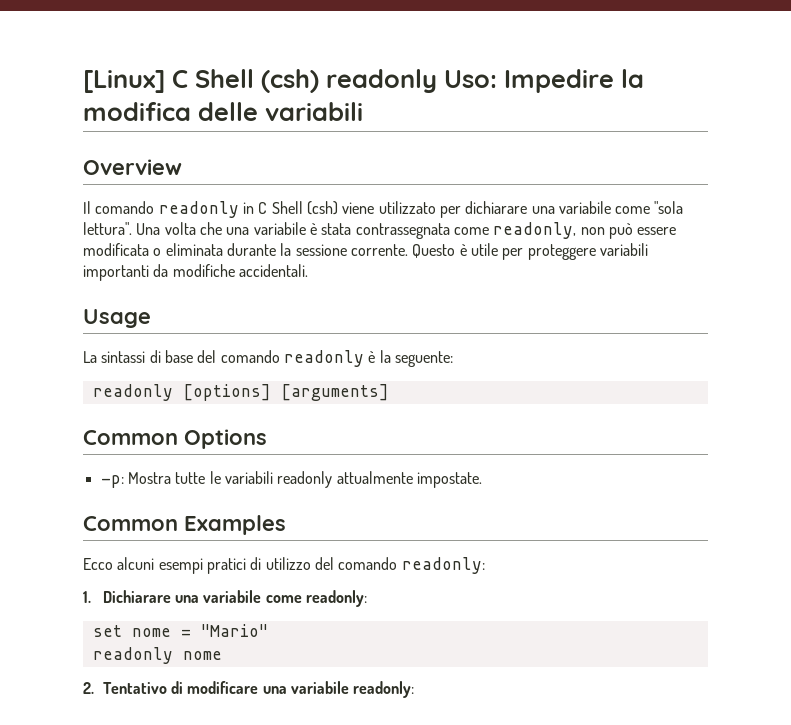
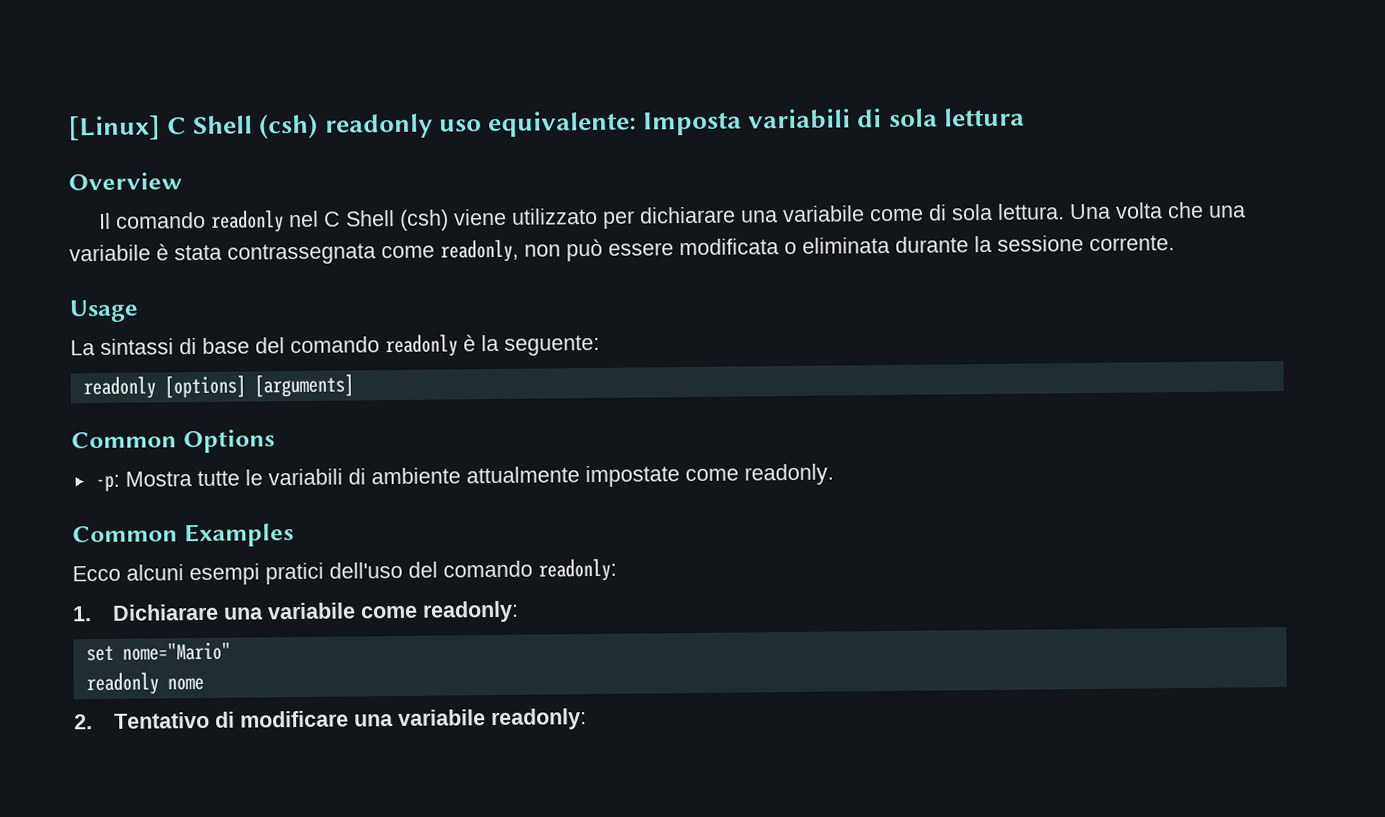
- [Linux] C Shell (csh) readonly Uso: Impedire la modifica delle variabili
+ [Linux] C Shell (csh) readonly uso equivalente: Imposta variabili di sola lettura
- Il comando readonly in C Shell (csh) viene utilizzato per dichiarare una variabile come "sola lettura".
+ Il comando readonly nel C Shell (csh) viene utilizzato per dichiarare una variabile come di sola lettura.
- Questo è utile per proteggere variabili importanti da modifiche accidentali.
- -p: Mostra tutte le variabili readonly attualmente impostate.
+ -p: Mostra tutte le variabili di ambiente attualmente impostate come readonly.
- Ecco alcuni esempi pratici di utilizzo del comando readonly:
+ Ecco alcuni esempi pratici dell'uso del comando readonly:
- set nome = "Mario"
+ set nome="Mario"

